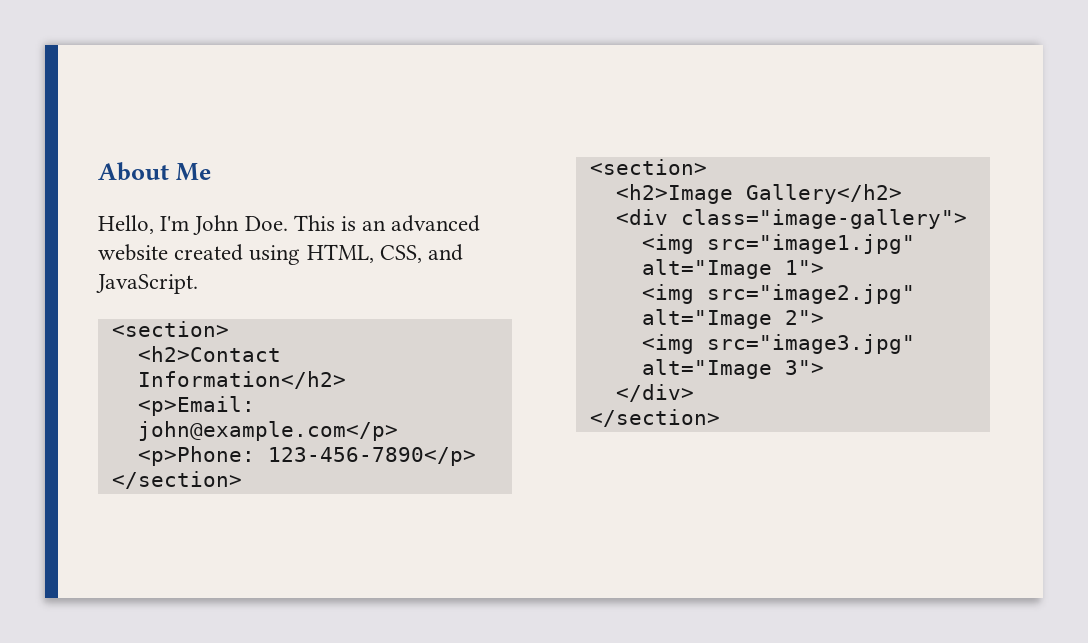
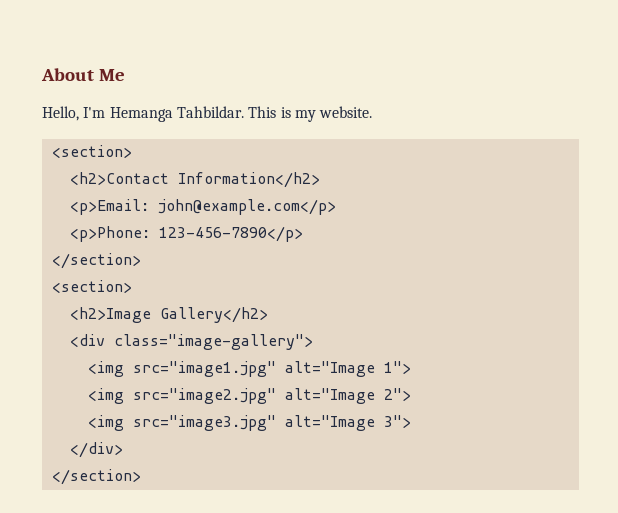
- Hello, I'm John Doe. This is an advanced website created using HTML, CSS, and JavaScript.
+ Hello, I'm Hemanga Tahbildar. This is my website.

